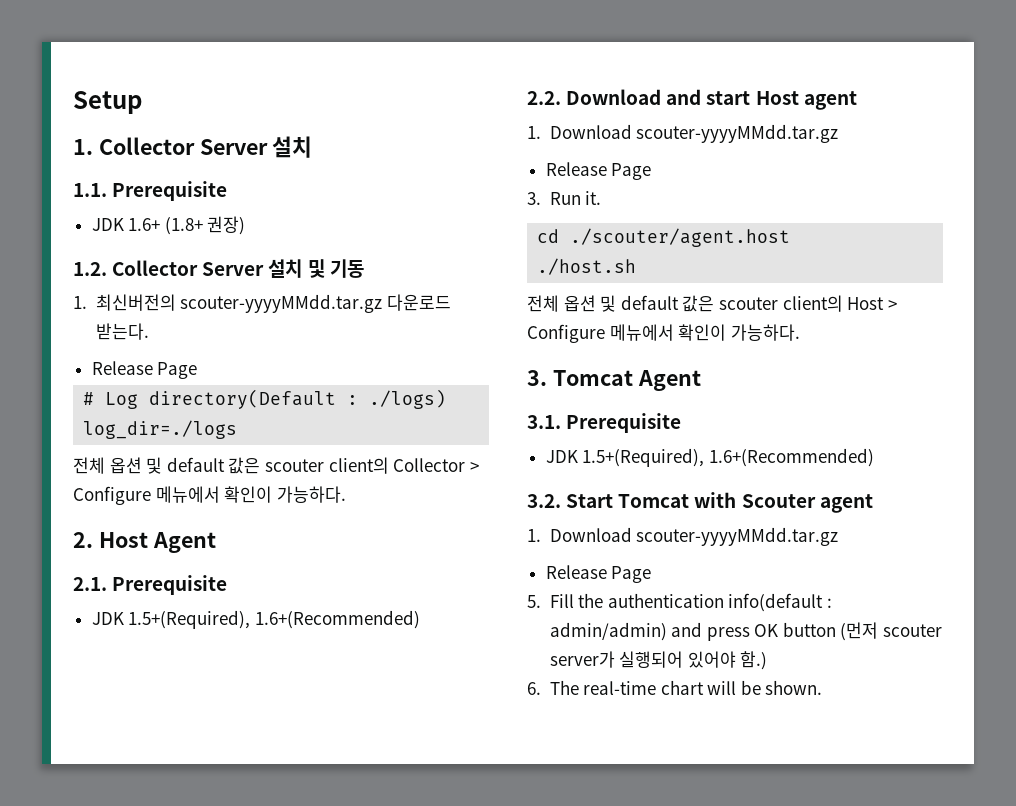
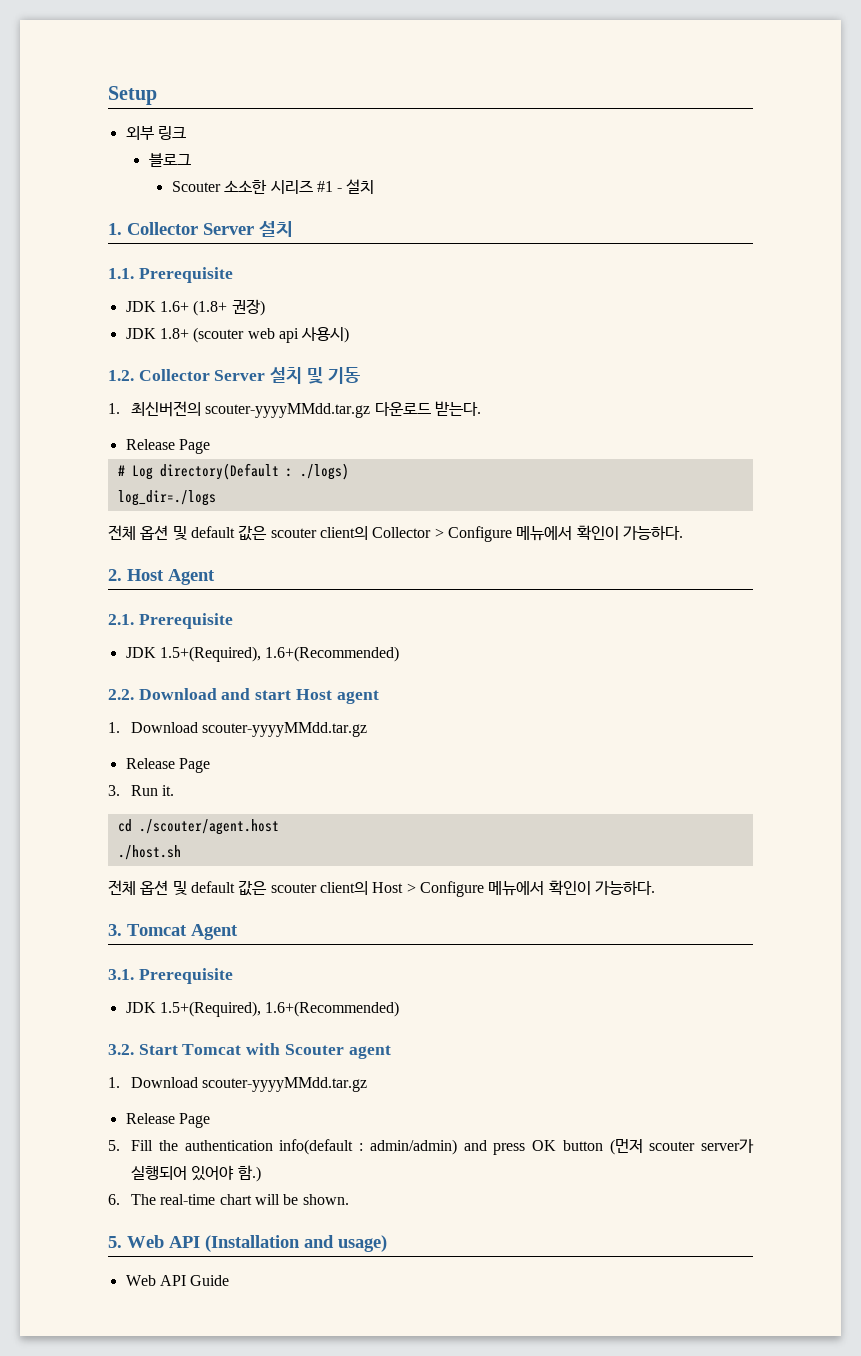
+ 외부 링크
+ 블로그
+ Scouter 소소한 시리즈 #1 - 설치
+ JDK 1.8+ (scouter web api 사용시)
+ 5. Web API (Installation and usage)
+ Web API Guide

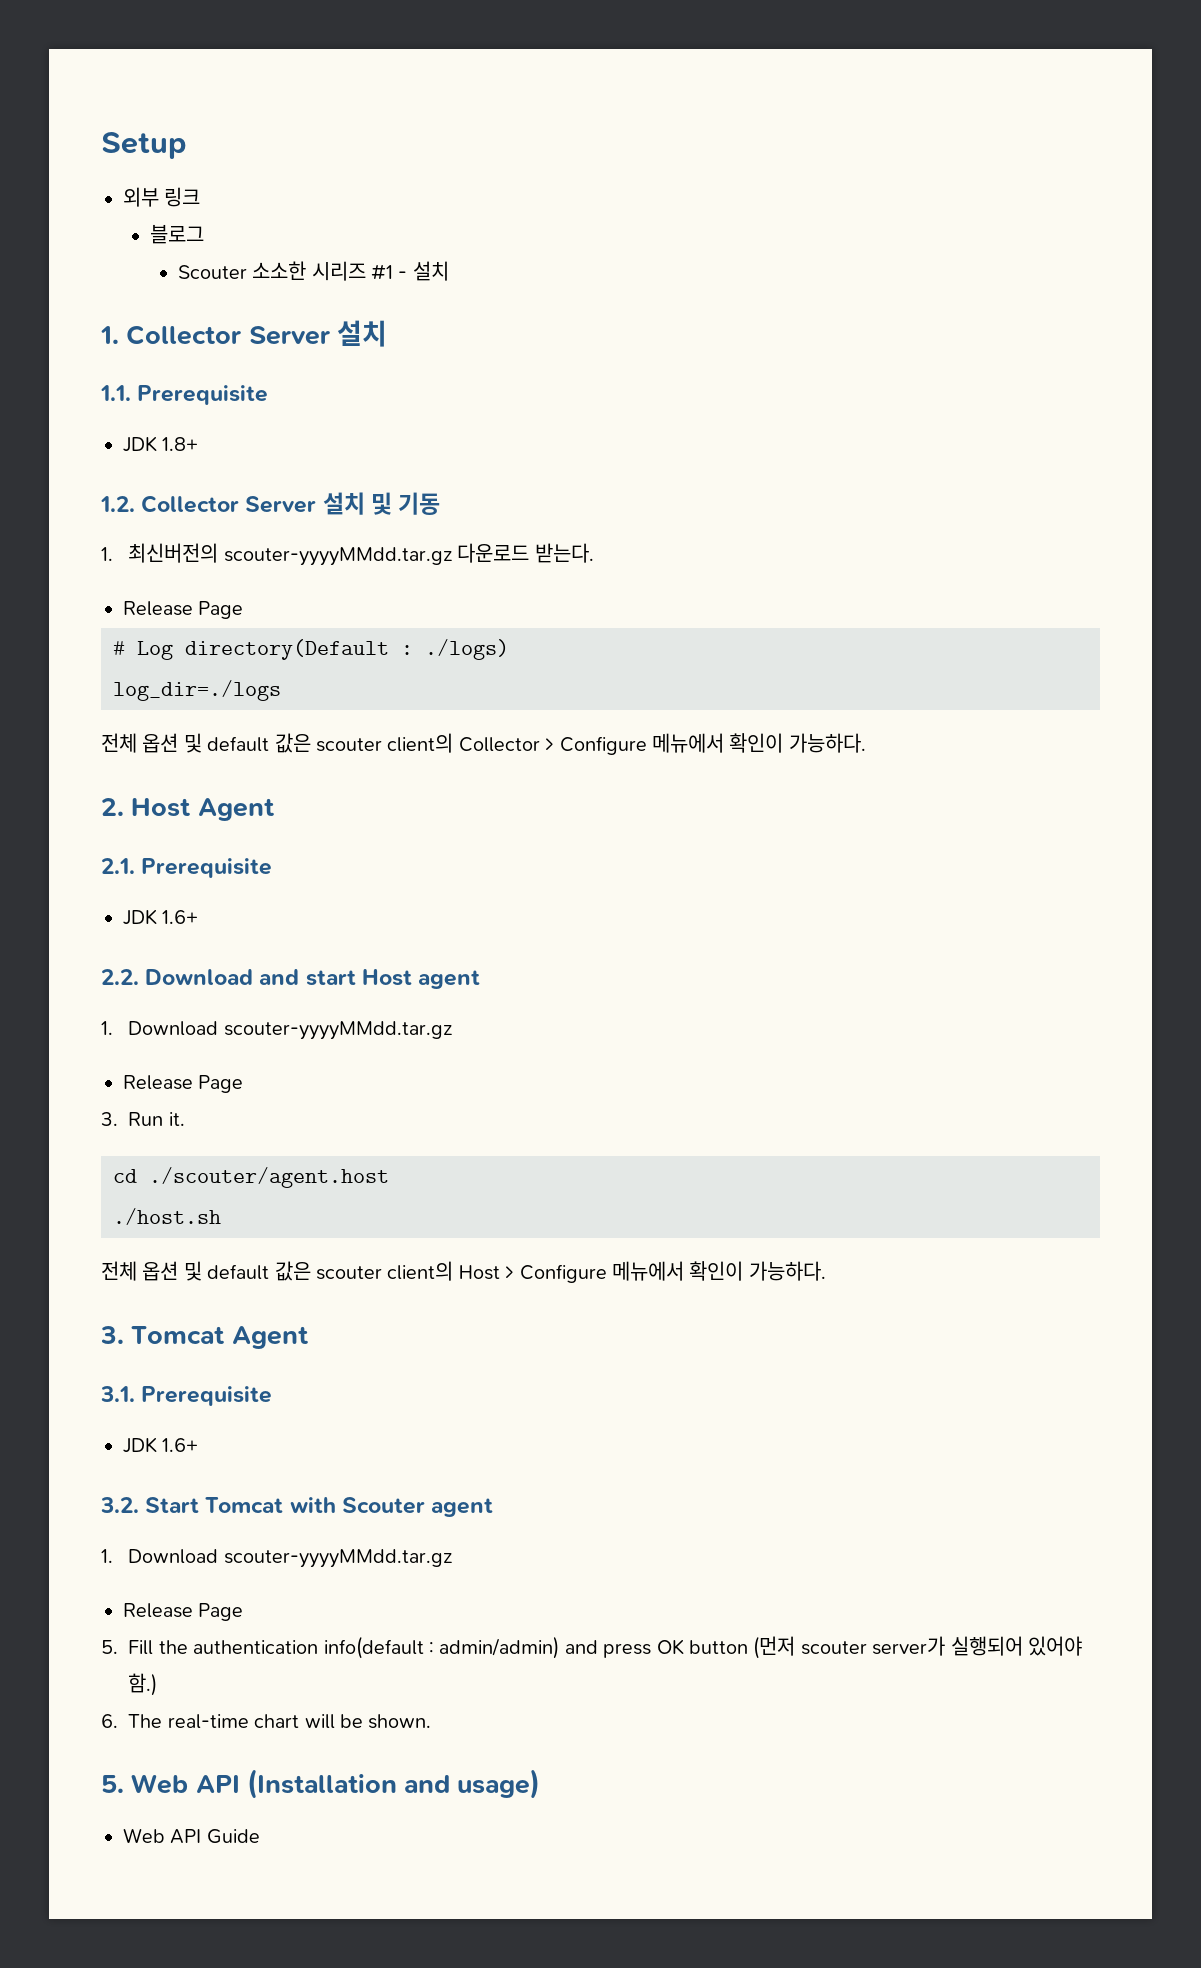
- JDK 1.6+ (1.8+ 권장)
- JDK 1.8+ (scouter web api 사용시)
+ JDK 1.8+
  2.1. Prerequisite
- JDK 1.5+(Required), 1.6+(Recommended)
+ JDK 1.6+
  3.1. Prerequisite
- JDK 1.5+(Required), 1.6+(Recommended)
+ JDK 1.6+

